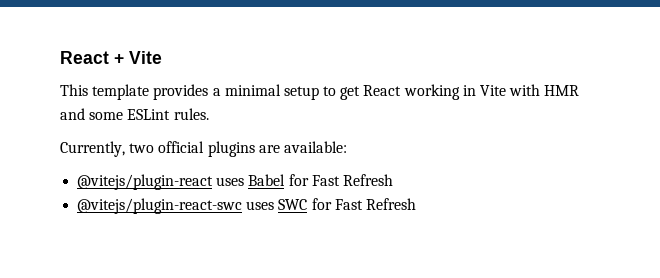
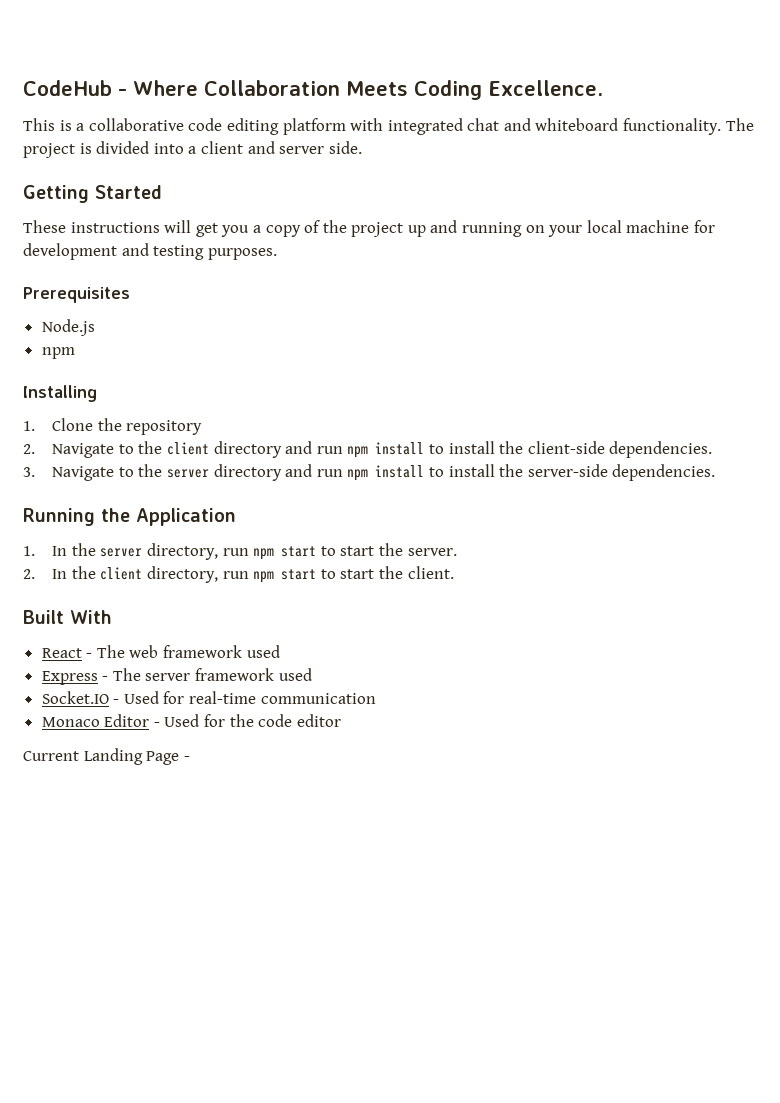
- React + Vite
- This template provides a minimal setup to get React working in Vite with HMR and some ESLint rules.
- Currently, two official plugins are available:
- @vitejs/plugin-react uses Babel for Fast Refresh
- @vitejs/plugin-react-swc uses SWC for Fast Refresh
+ CodeHub - Where Collaboration Meets Coding Excellence.
+ This is a collaborative code editing platform with integrated chat and whiteboard functionality. The project is divided into a client and server side.
+ Getting Started
+ These instructions will get you a copy of the project up and running on your local machine for development and testing purposes.
+ Prerequisites
+ Node.js
+ npm
+ Installing
+ 1. Clone the repository
+ 2. Navigate to the client directory and run npm install to install the client-side dependencies.
+ 3. Navigate to the server directory and run npm install to install the server-side dependencies.
+ Running the Application
+ 1. In the server directory, run npm start to start the server.
+ 2. In the client directory, run npm start to start the client.
+ Built With
+ React - The web framework used
+ Express - The server framework used
+ Socket.IO - Used for real-time communication
+ Monaco Editor - Used for the code editor
+ Current Landing Page -

